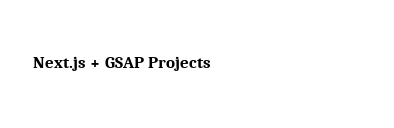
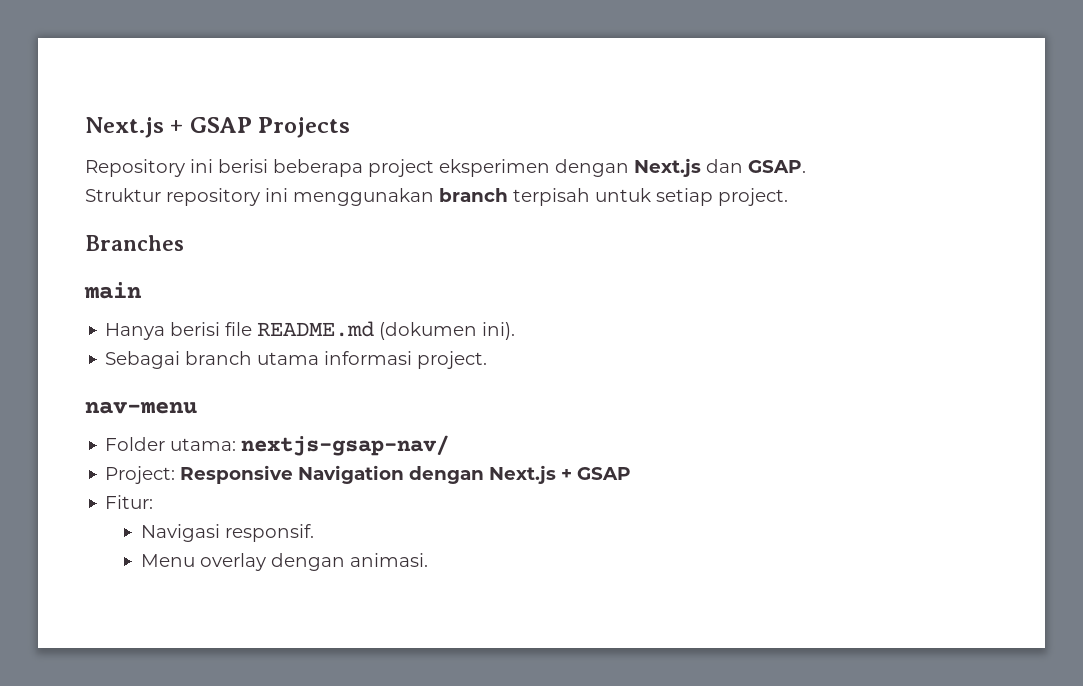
+ Repository ini berisi beberapa project eksperimen dengan Next.js dan GSAP.
+ Struktur repository ini menggunakan branch terpisah untuk setiap project.
+ Branches
+ main
+ Hanya berisi file README.md (dokumen ini).
+ Sebagai branch utama informasi project.
+ nav-menu
+ Folder utama: nextjs-gsap-nav/
+ Project: Responsive Navigation dengan Next.js + GSAP
+ Fitur:
+ Navigasi responsif.
+ Menu overlay dengan animasi.

